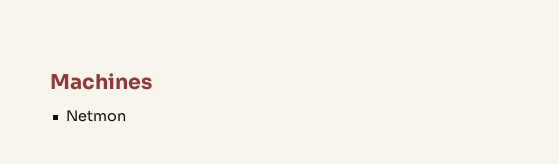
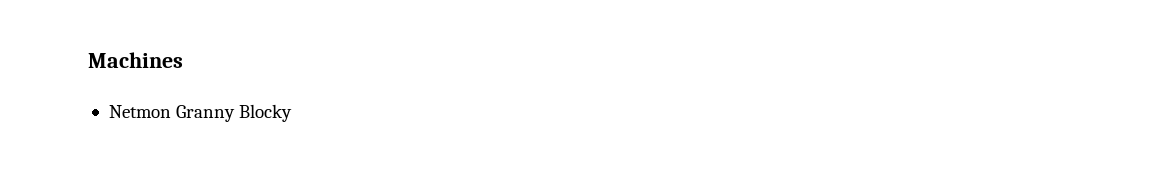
- Netmon
+ Netmon Granny Blocky

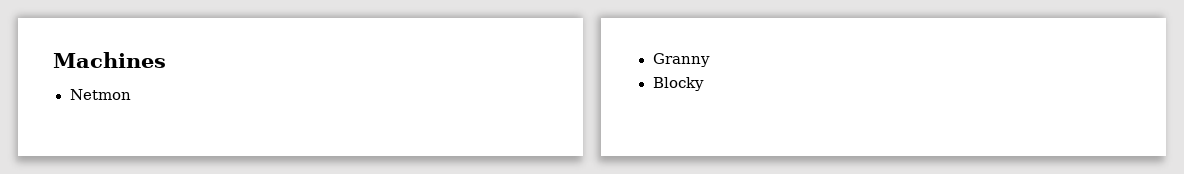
- Netmon Granny Blocky
+ Netmon
+ Granny
+ Blocky

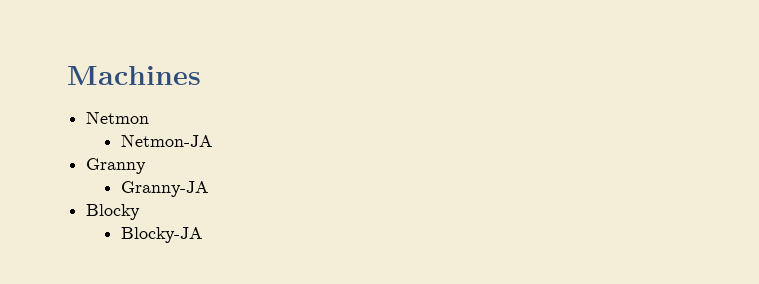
+ Netmon-JA
+ Granny-JA
+ Blocky-JA

